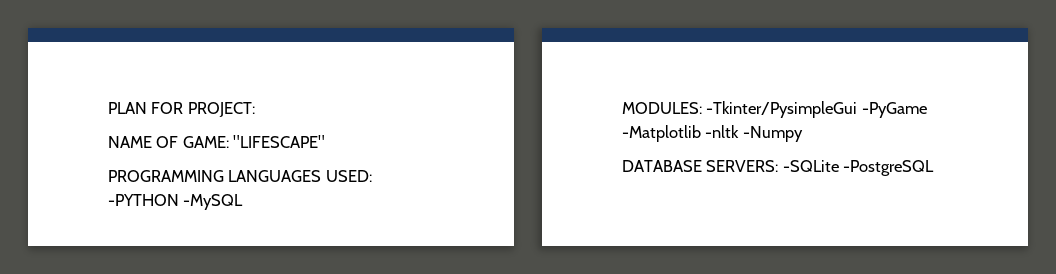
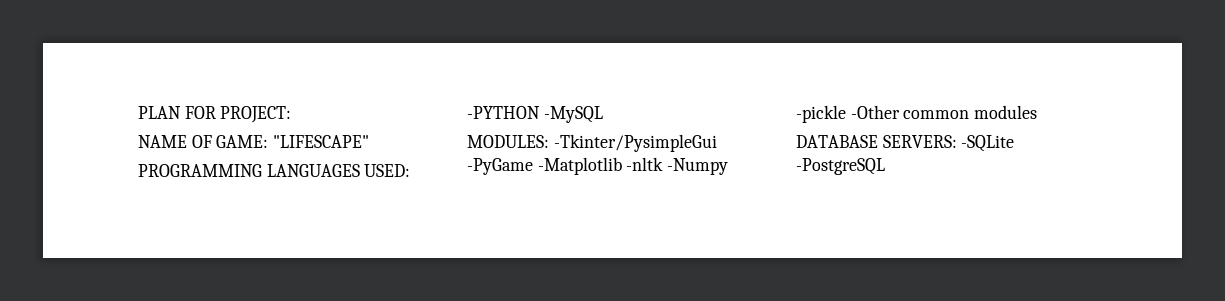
- MODULES: -Tkinter/PysimpleGui -PyGame -Matplotlib -nltk -Numpy
+ MODULES: -Tkinter/PysimpleGui -PyGame -Matplotlib -nltk -Numpy -pickle -Other common modules

